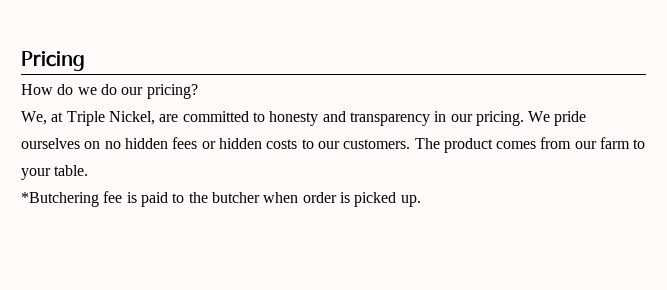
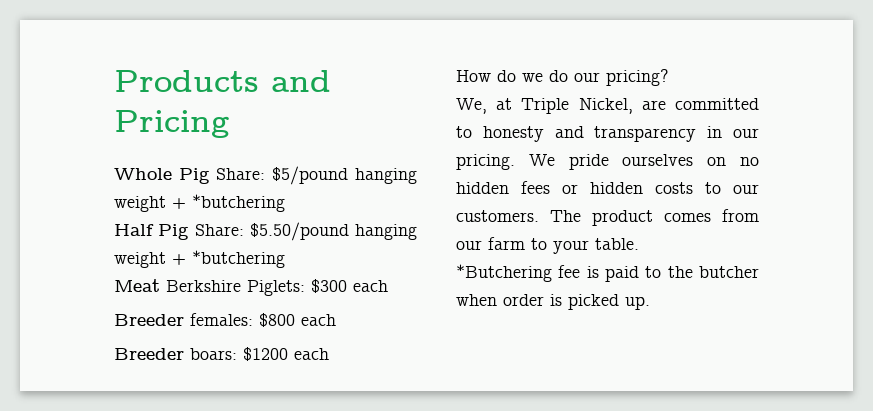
- Pricing
+ Products and Pricing
+ Whole Pig Share: $5/pound hanging weight + *butchering
+ Half Pig Share: $5.50/pound hanging weight + *butchering
+ Meat Berkshire Piglets: $300 each
+ Breeder females: $800 each
+ Breeder boars: $1200 each

